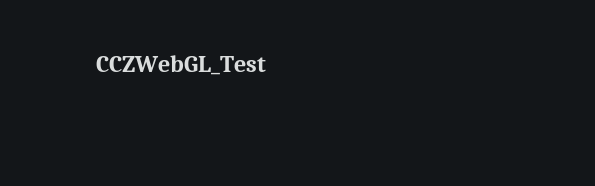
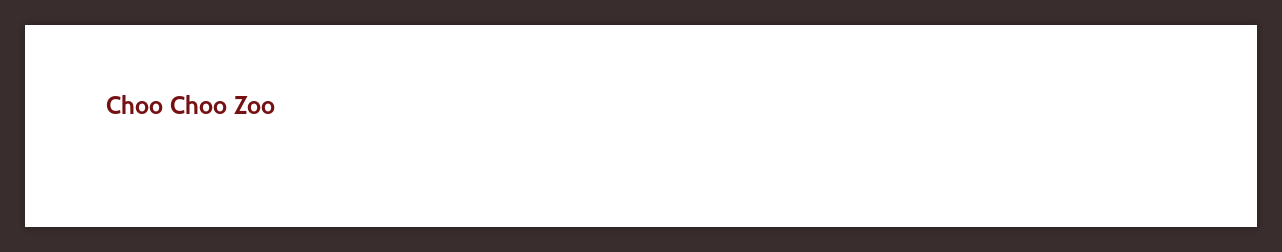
- CCZWebGL_Test
+ Choo Choo Zoo

